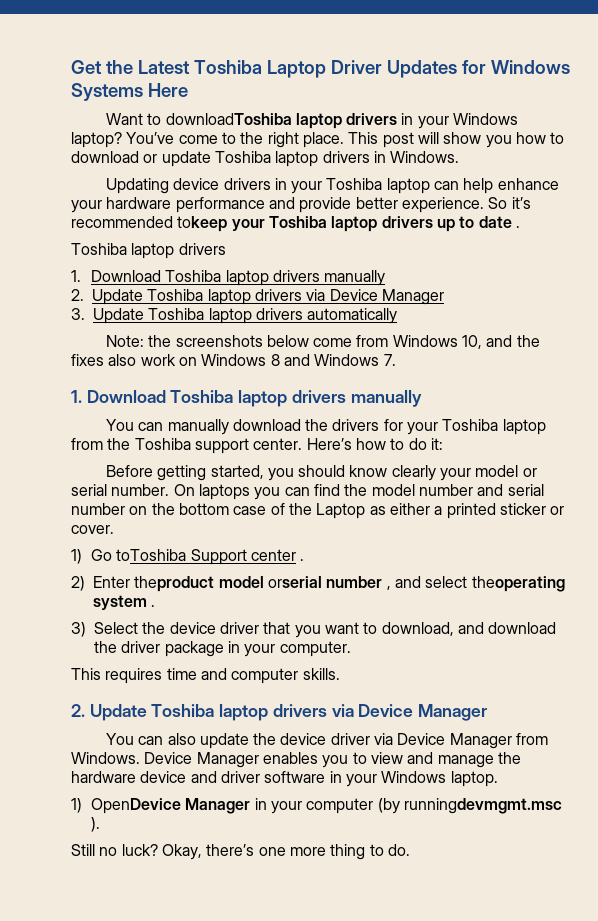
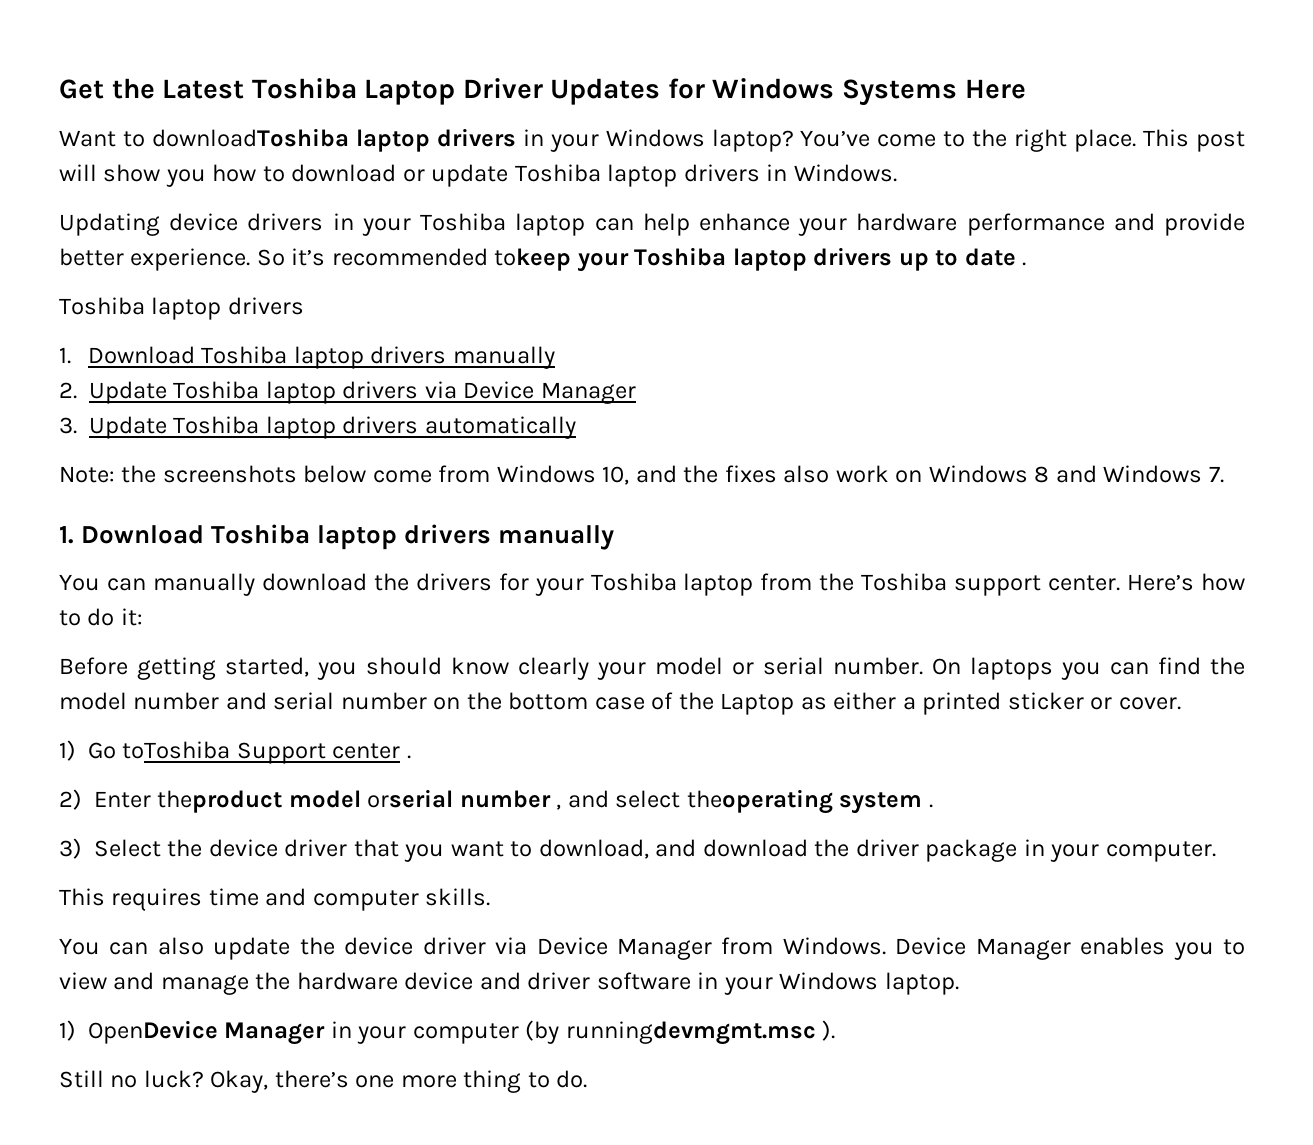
  This requires time and computer skills.
- 2. Update Toshiba laptop drivers via Device Manager

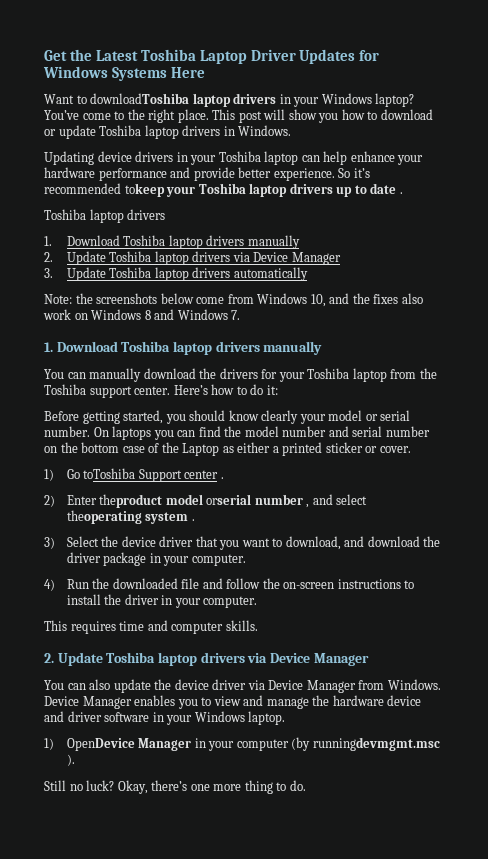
+ 4) Run the downloaded file and follow the on-screen instructions to install the driver in your computer.
  This requires time and computer skills.
+ 2. Update Toshiba laptop drivers via Device Manager

